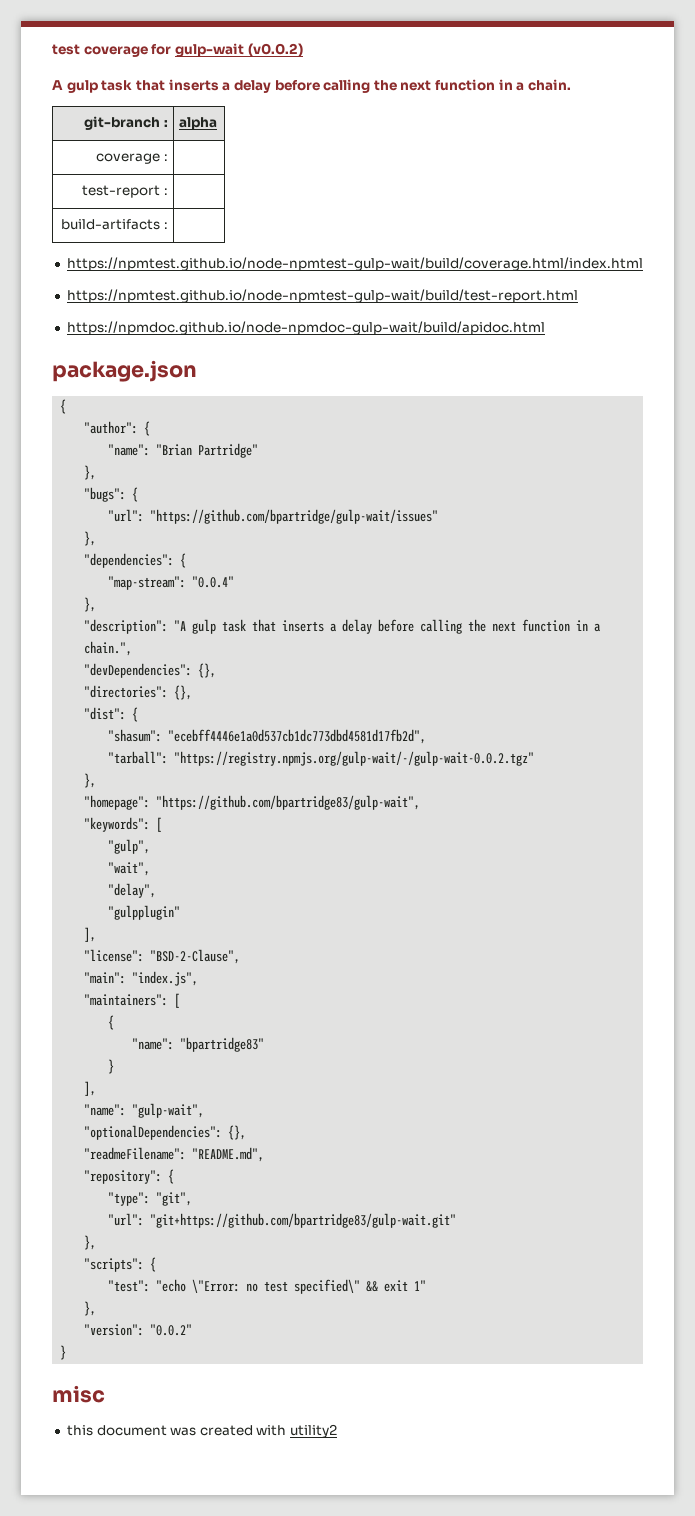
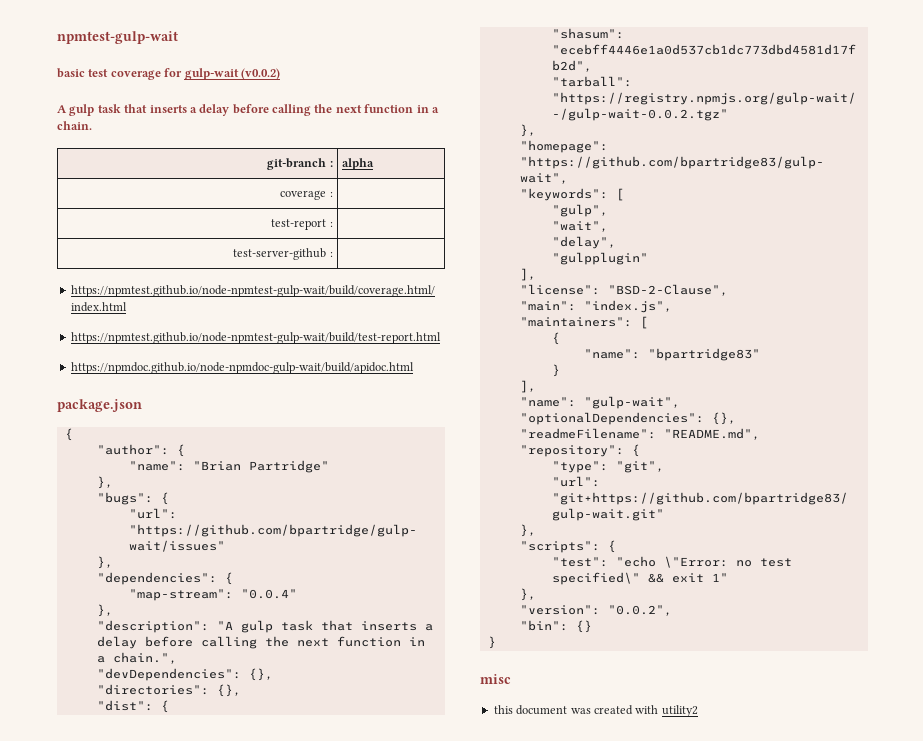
- test coverage for gulp-wait (v0.0.2)
+ npmtest-gulp-wait
+ basic test coverage for gulp-wait (v0.0.2)
- build-artifacts : |
+ test-server-github : |
- "version": "0.0.2"
+ "version": "0.0.2",
+ "bin": {}

